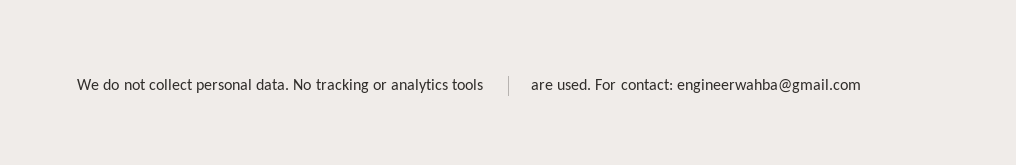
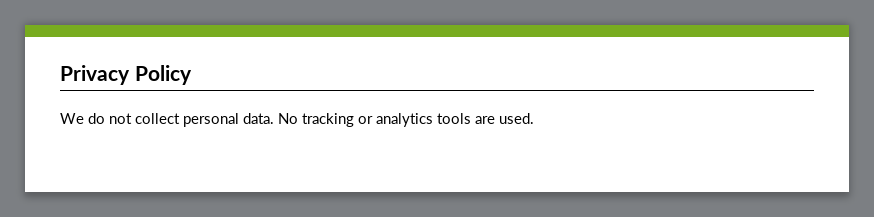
+ Privacy Policy
- For contact: engineerwahba@gmail.com

